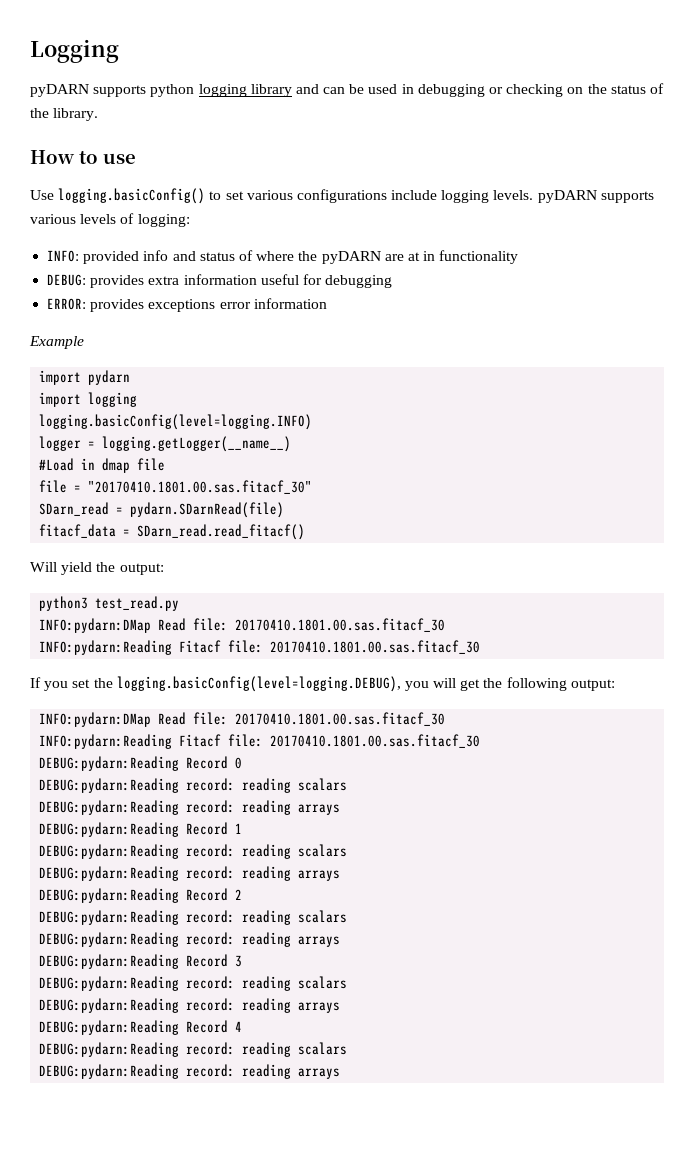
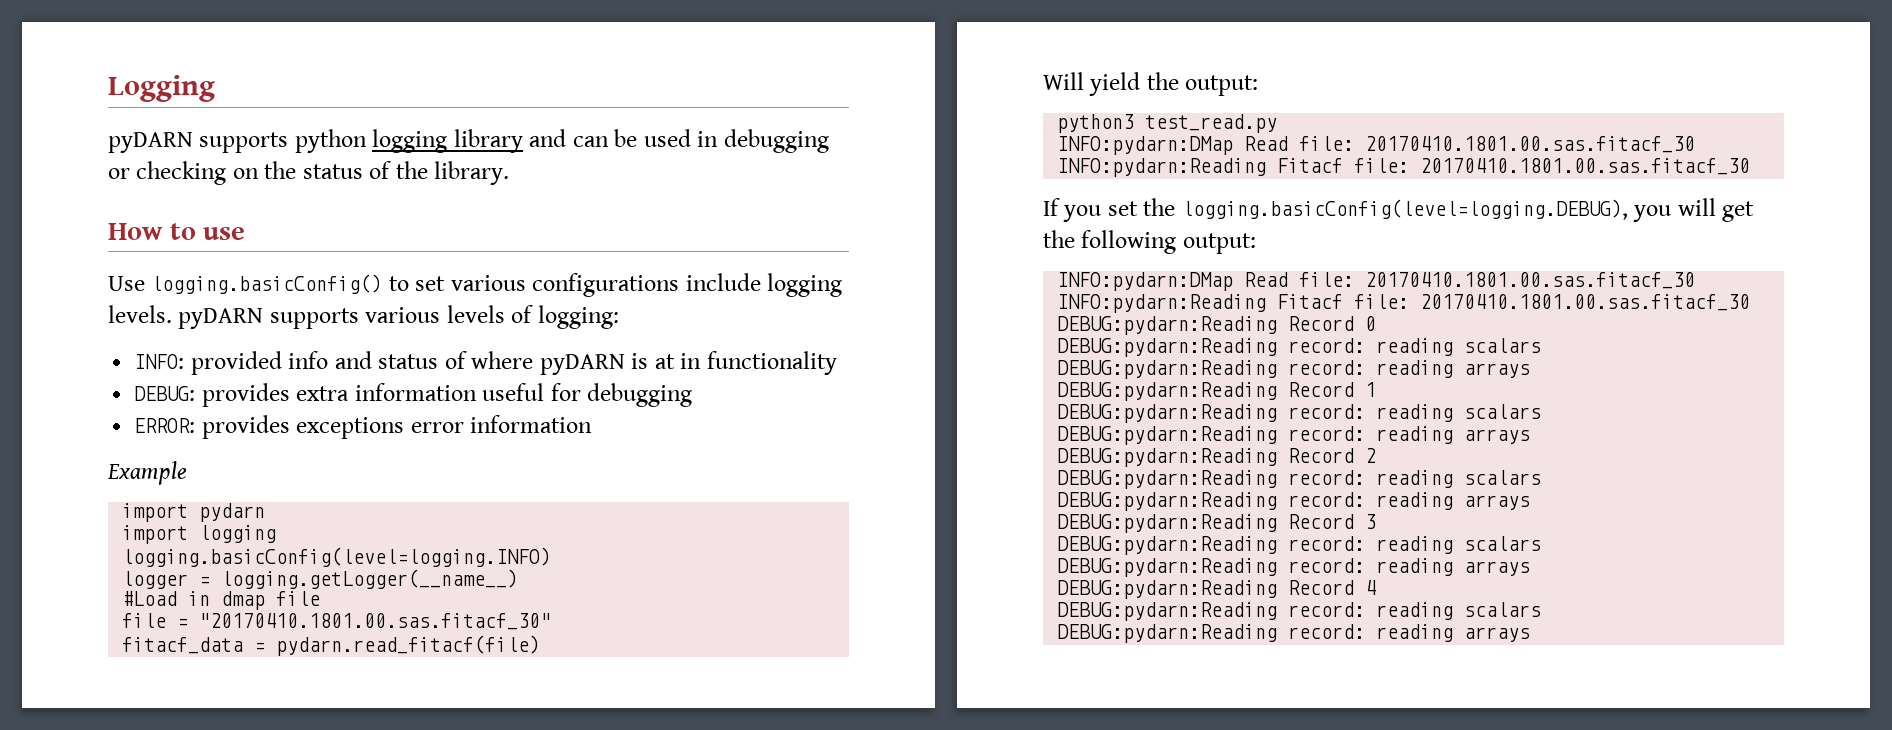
- INFO: provided info and status of where the pyDARN are at in functionality
+ INFO: provided info and status of where pyDARN is at in functionality
- SDarn_read = pydarn.SDarnRead(file)
- fitacf_data = SDarn_read.read_fitacf()
+ fitacf_data = pydarn.read_fitacf(file)

